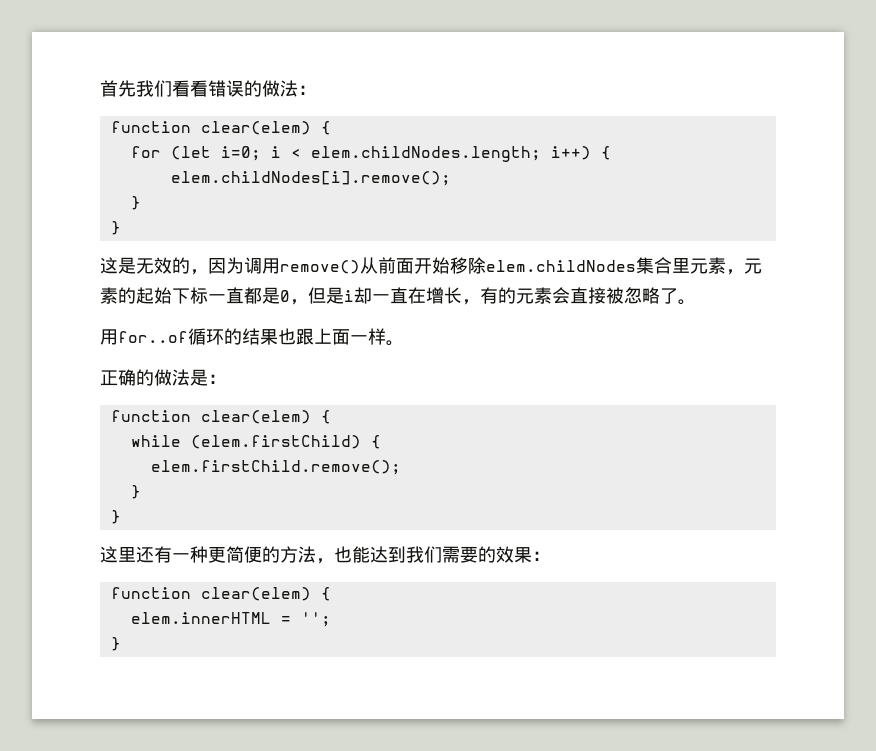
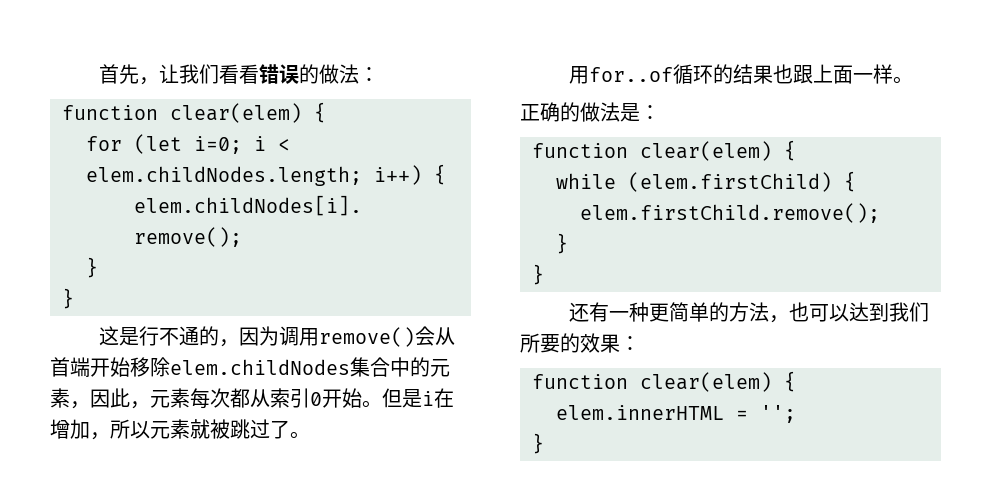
- 首先我们看看错误的做法：
+ 首先，让我们看看错误的做法：
- 这是无效的，因为调用remove()从前面开始移除elem.childNodes集合里元素，元素的起始下标一直都是0，但是i却一直在增长，有的元素会直接被忽略了。
+ 这是行不通的，因为调用remove()会从首端开始移除elem.childNodes集合中的元素，因此，元素每次都从索引0开始。但是i在增加，所以元素就被跳过了。
- 这里还有一种更简便的方法，也能达到我们需要的效果：
+ 还有一种更简单的方法，也可以达到我们所要的效果：

